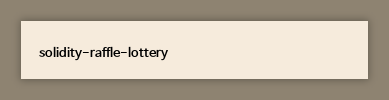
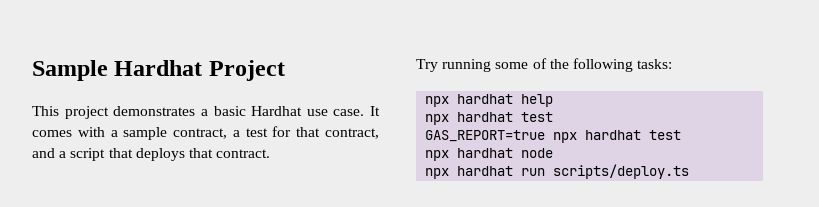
- solidity-raffle-lottery
+ Sample Hardhat Project
+ This project demonstrates a basic Hardhat use case. It comes with a sample contract, a test for that contract, and a script that deploys that contract.
+ Try running some of the following tasks:
+ npx hardhat help
+ npx hardhat test
+ GAS_REPORT=true npx hardhat test
+ npx hardhat node
+ npx hardhat run scripts/deploy.ts

